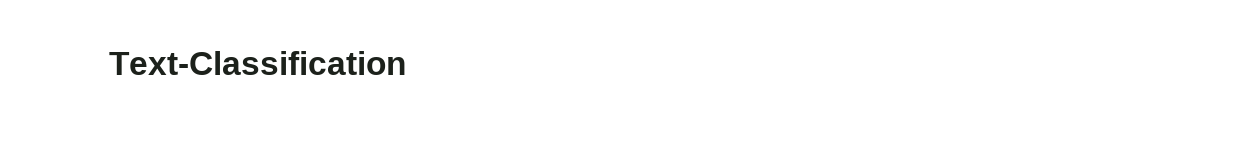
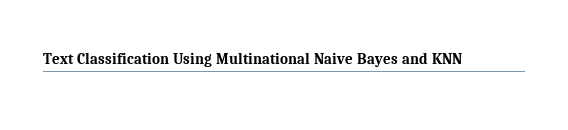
- Text-Classification
+ Text Classification Using Multinational Naive Bayes and KNN

